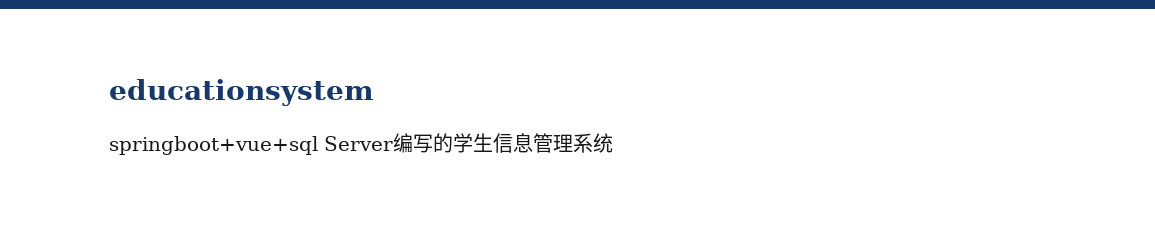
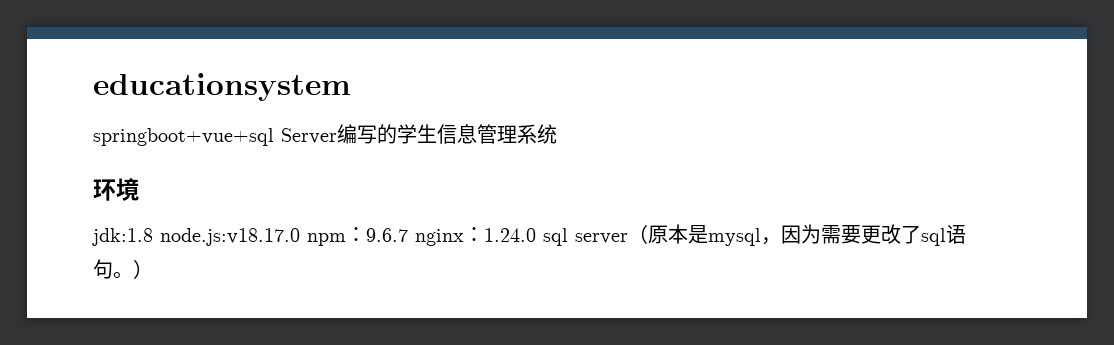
+ 环境
+ jdk:1.8 node.js:v18.17.0 npm：9.6.7 nginx：1.24.0 sql server（原本是mysql，因为需要更改了sql语句。）

